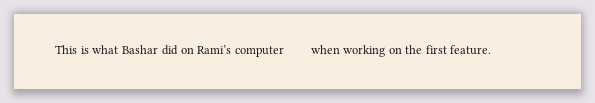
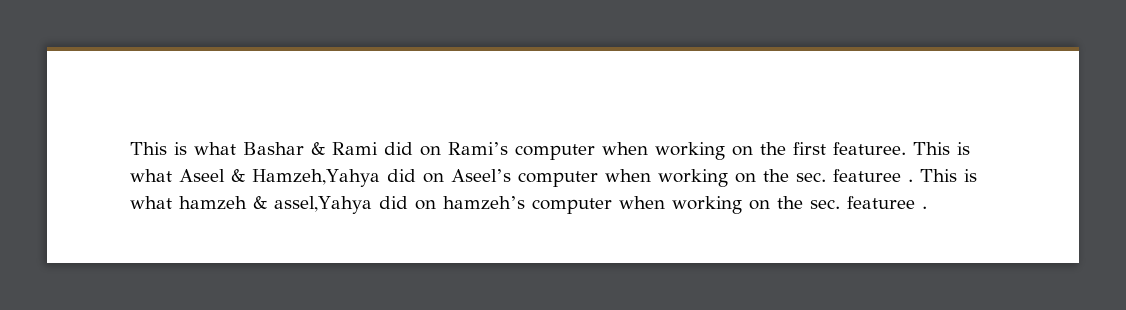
- This is what Bashar did on Rami’s computer when working on the first feature.
+ This is what Bashar & Rami did on Rami’s computer when working on the first featuree. This is what Aseel & Hamzeh,Yahya did on Aseel’s computer when working on the sec. featuree . This is what hamzeh & assel,Yahya did on hamzeh’s computer when working on the sec. featuree .

